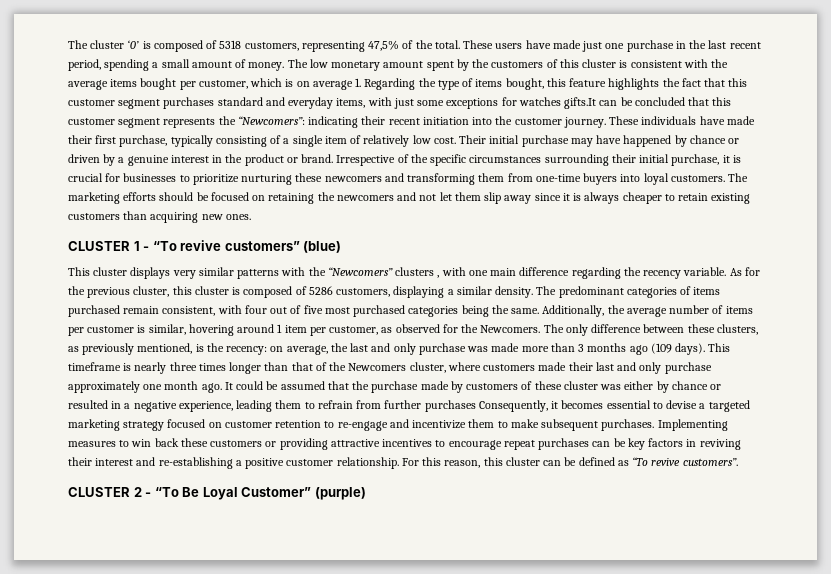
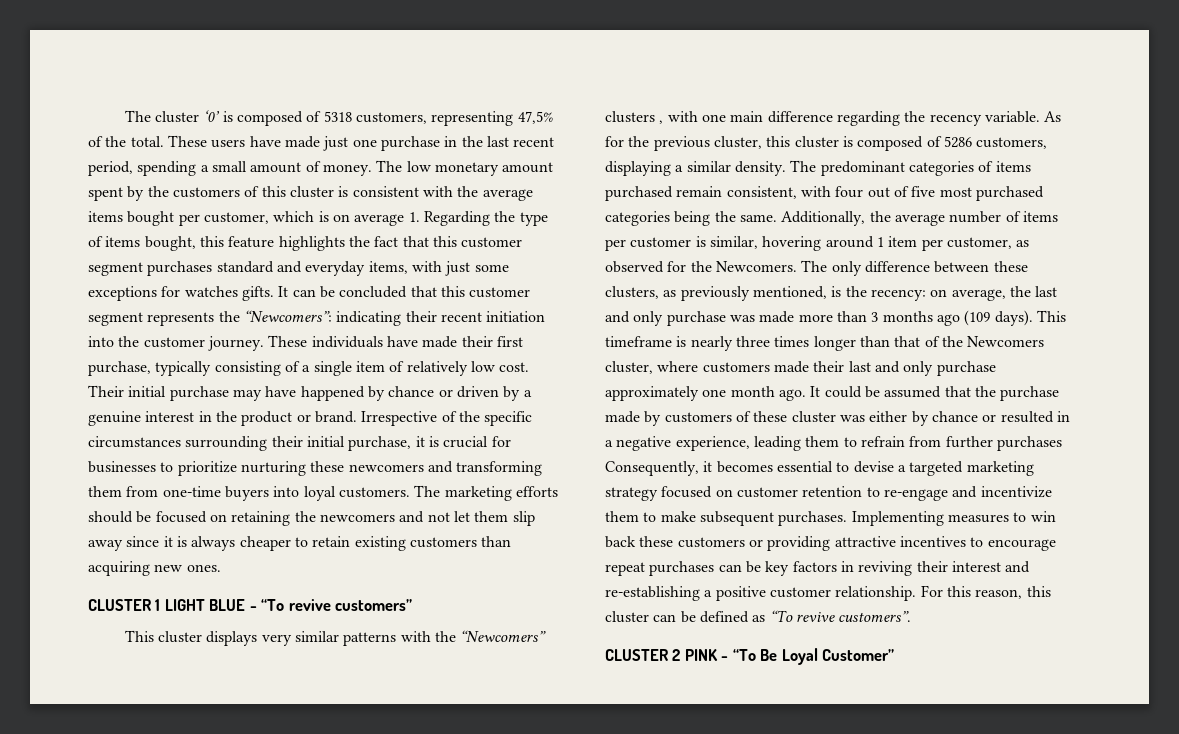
- The low monetary amount spent by the customers of this cluster is consistent with the average items bought per customer, which is on average 1. Regarding the type of items bought, this feature highlights the fact that this customer segment purchases standard and everyday items, with just some exceptions for watches gifts.It can be concluded that this customer segment represents the “Newcomers”:
+ The low monetary amount spent by the customers of this cluster is consistent with the average items bought per customer, which is on average 1. Regarding the type of items bought, this feature highlights the fact that this customer segment purchases standard and everyday items, with just some exceptions for watches gifts. It can be concluded that this customer segment represents the “Newcomers”:
- CLUSTER 1 - “To revive customers” (blue)
+ CLUSTER 1 LIGHT BLUE - “To revive customers”
- CLUSTER 2 - “To Be Loyal Customer” (purple)
+ CLUSTER 2 PINK - “To Be Loyal Customer”

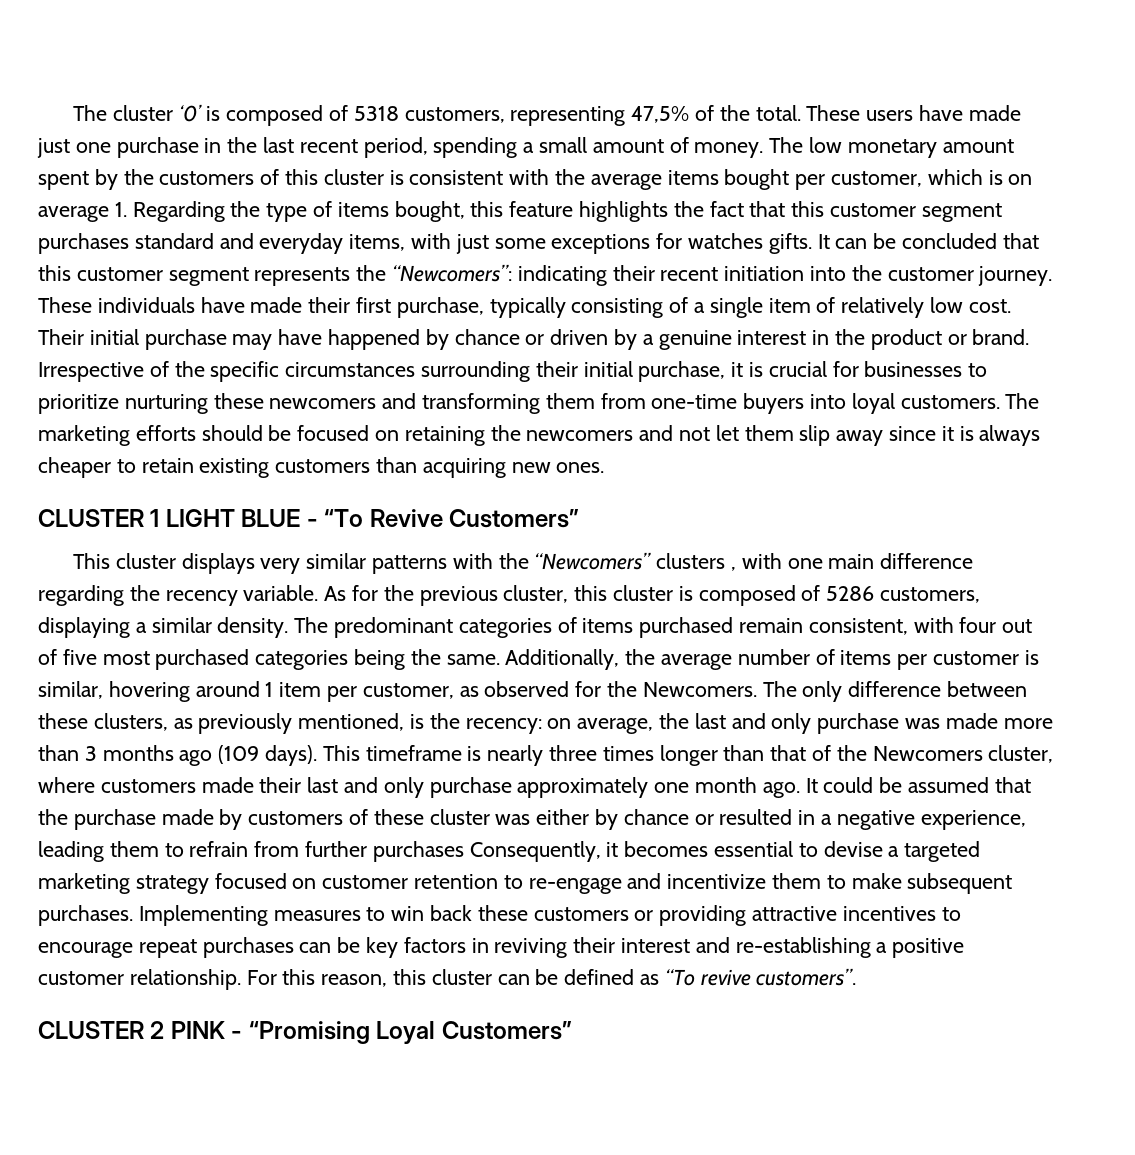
- CLUSTER 1 LIGHT BLUE - “To revive customers”
+ CLUSTER 1 LIGHT BLUE - “To Revive Customers”
- CLUSTER 2 PINK - “To Be Loyal Customer”
+ CLUSTER 2 PINK - “Promising Loyal Customers”

